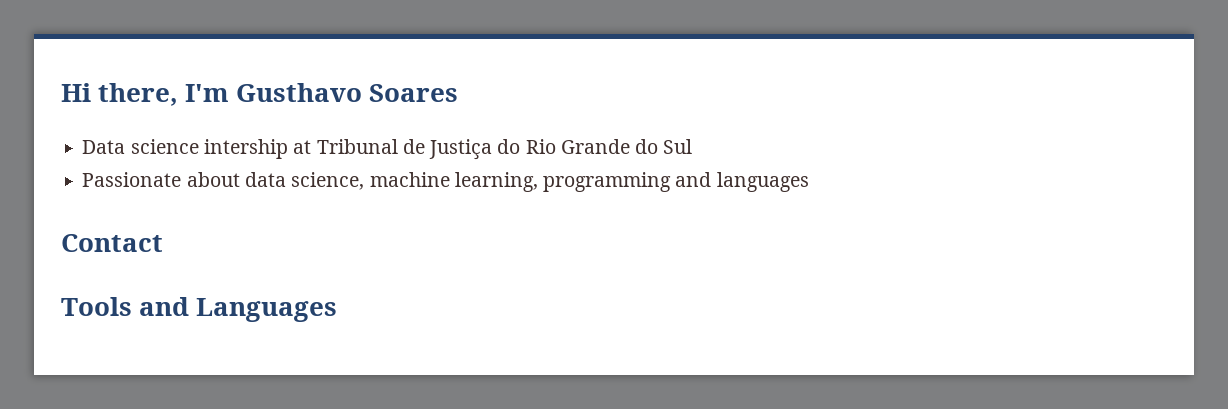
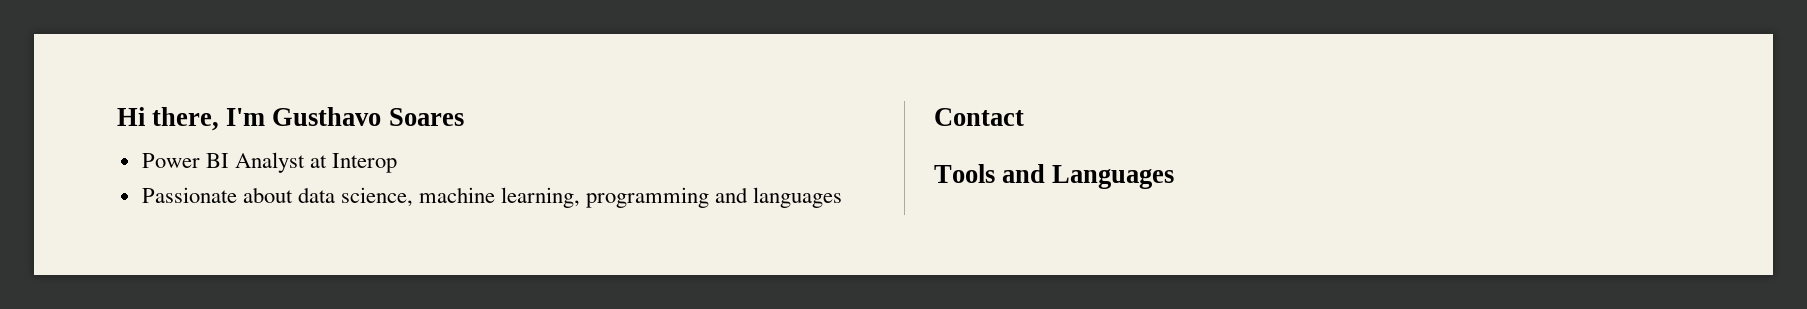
- Data science intership at Tribunal de Justiça do Rio Grande do Sul
+ Power BI Analyst at Interop

